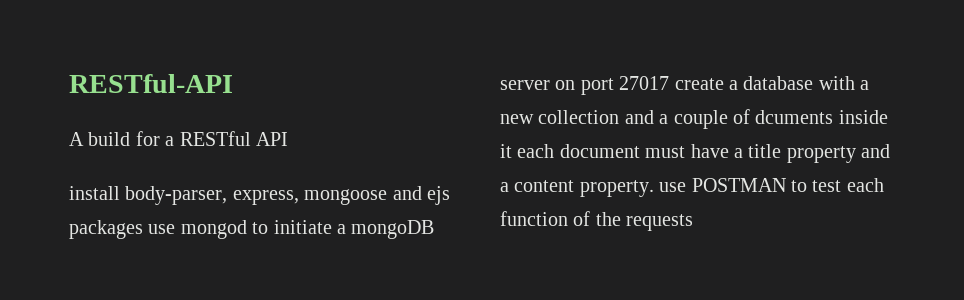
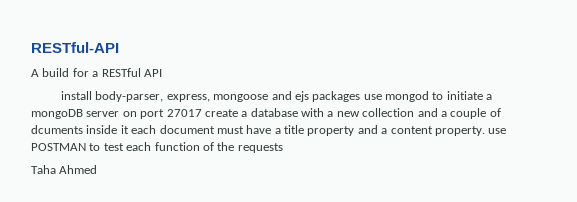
+ Taha Ahmed

